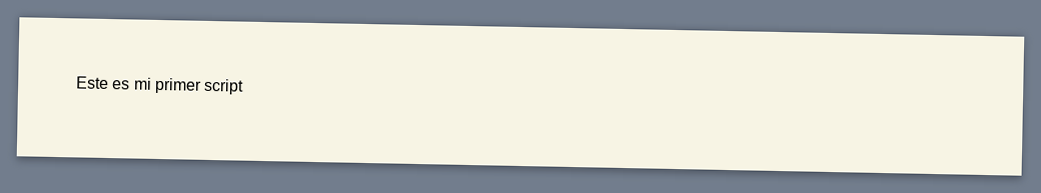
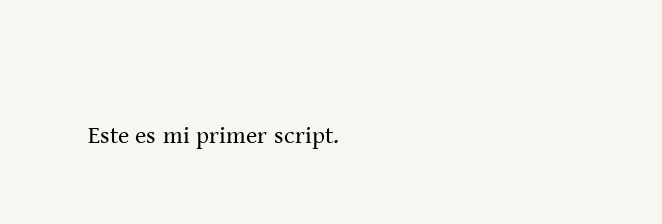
- Este es mi primer script
+ Este es mi primer script.

